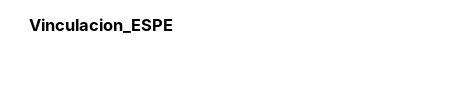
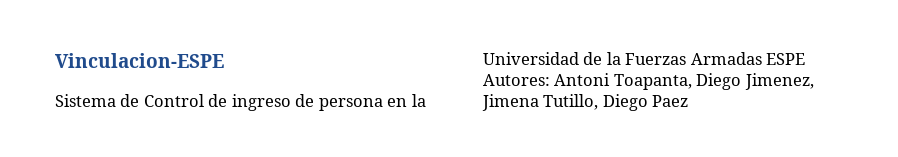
- Vinculacion_ESPE
+ Vinculacion-ESPE
+ Sistema de Control de ingreso de persona en la Universidad de la Fuerzas Armadas ESPE Autores: Antoni Toapanta, Diego Jimenez, Jimena Tutillo, Diego Paez

